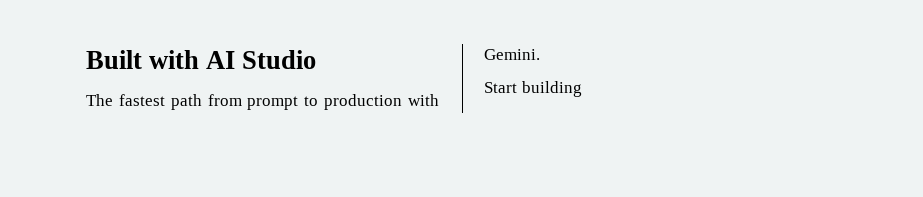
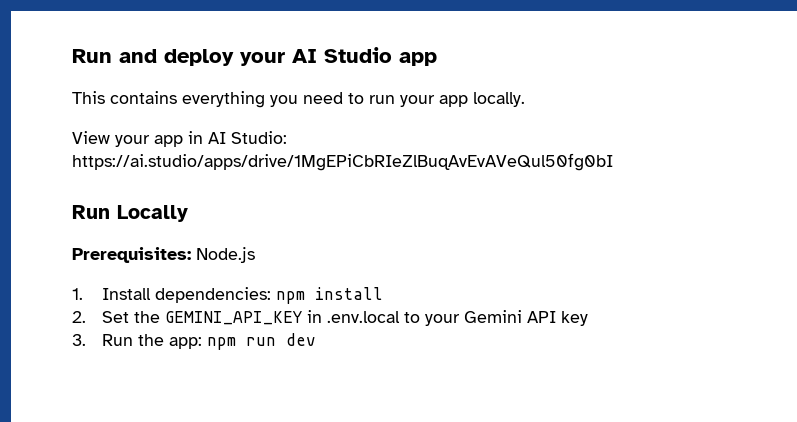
- Built with AI Studio
- The fastest path from prompt to production with Gemini.
- Start building
+ Run and deploy your AI Studio app
+ This contains everything you need to run your app locally.
+ View your app in AI Studio: https://ai.studio/apps/drive/1MgEPiCbRIeZlBuqAvEvAVeQul50fg0bI
+ Run Locally
+ Prerequisites: Node.js
+ 1. Install dependencies: npm install
+ 2. Set the GEMINI_API_KEY in .env.local to your Gemini API key
+ 3. Run the app: npm run dev

